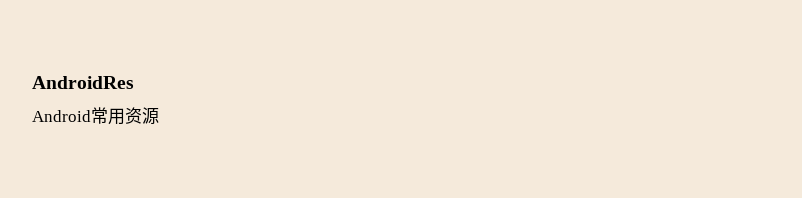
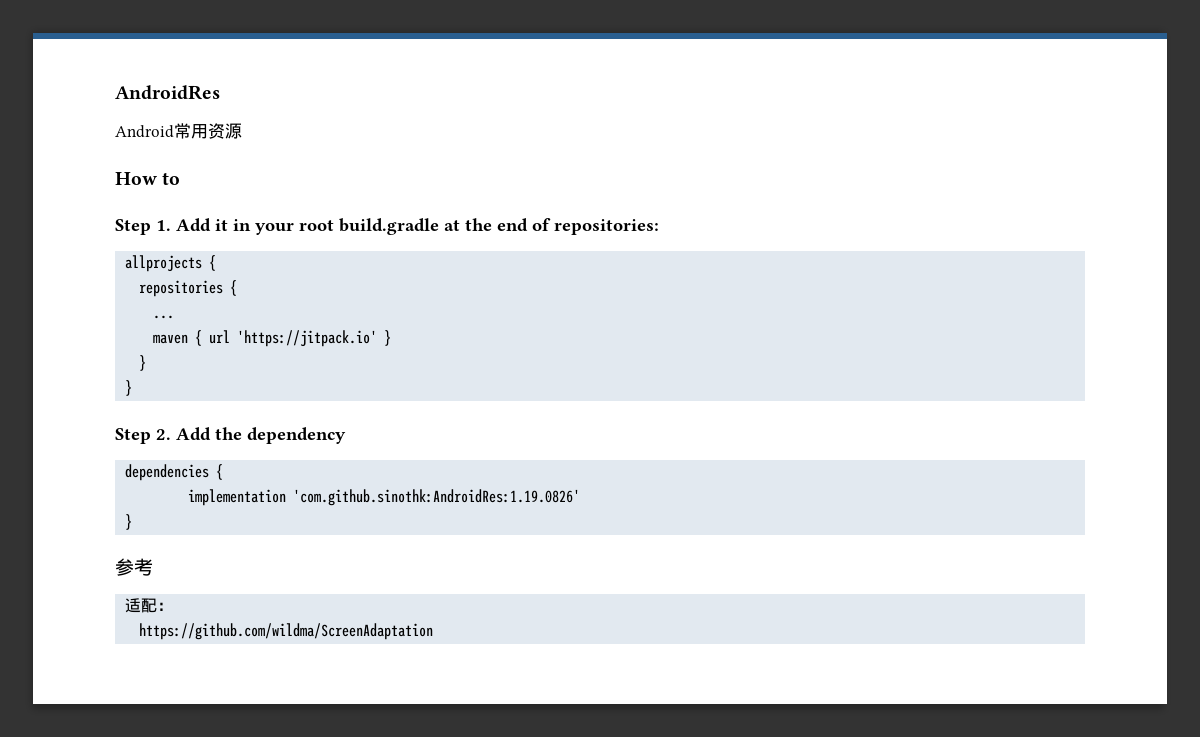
+ How to
+ Step 1. Add it in your root build.gradle at the end of repositories:
+ allprojects {
+ repositories {
+ ...
+ maven { url 'https://jitpack.io' }
+ }
+ }
+ Step 2. Add the dependency
+ dependencies {
+ implementation 'com.github.sinothk:AndroidRes:1.19.0826'
+ }
+ 参考
+ 适配：
+ https://github.com/wildma/ScreenAdaptation

